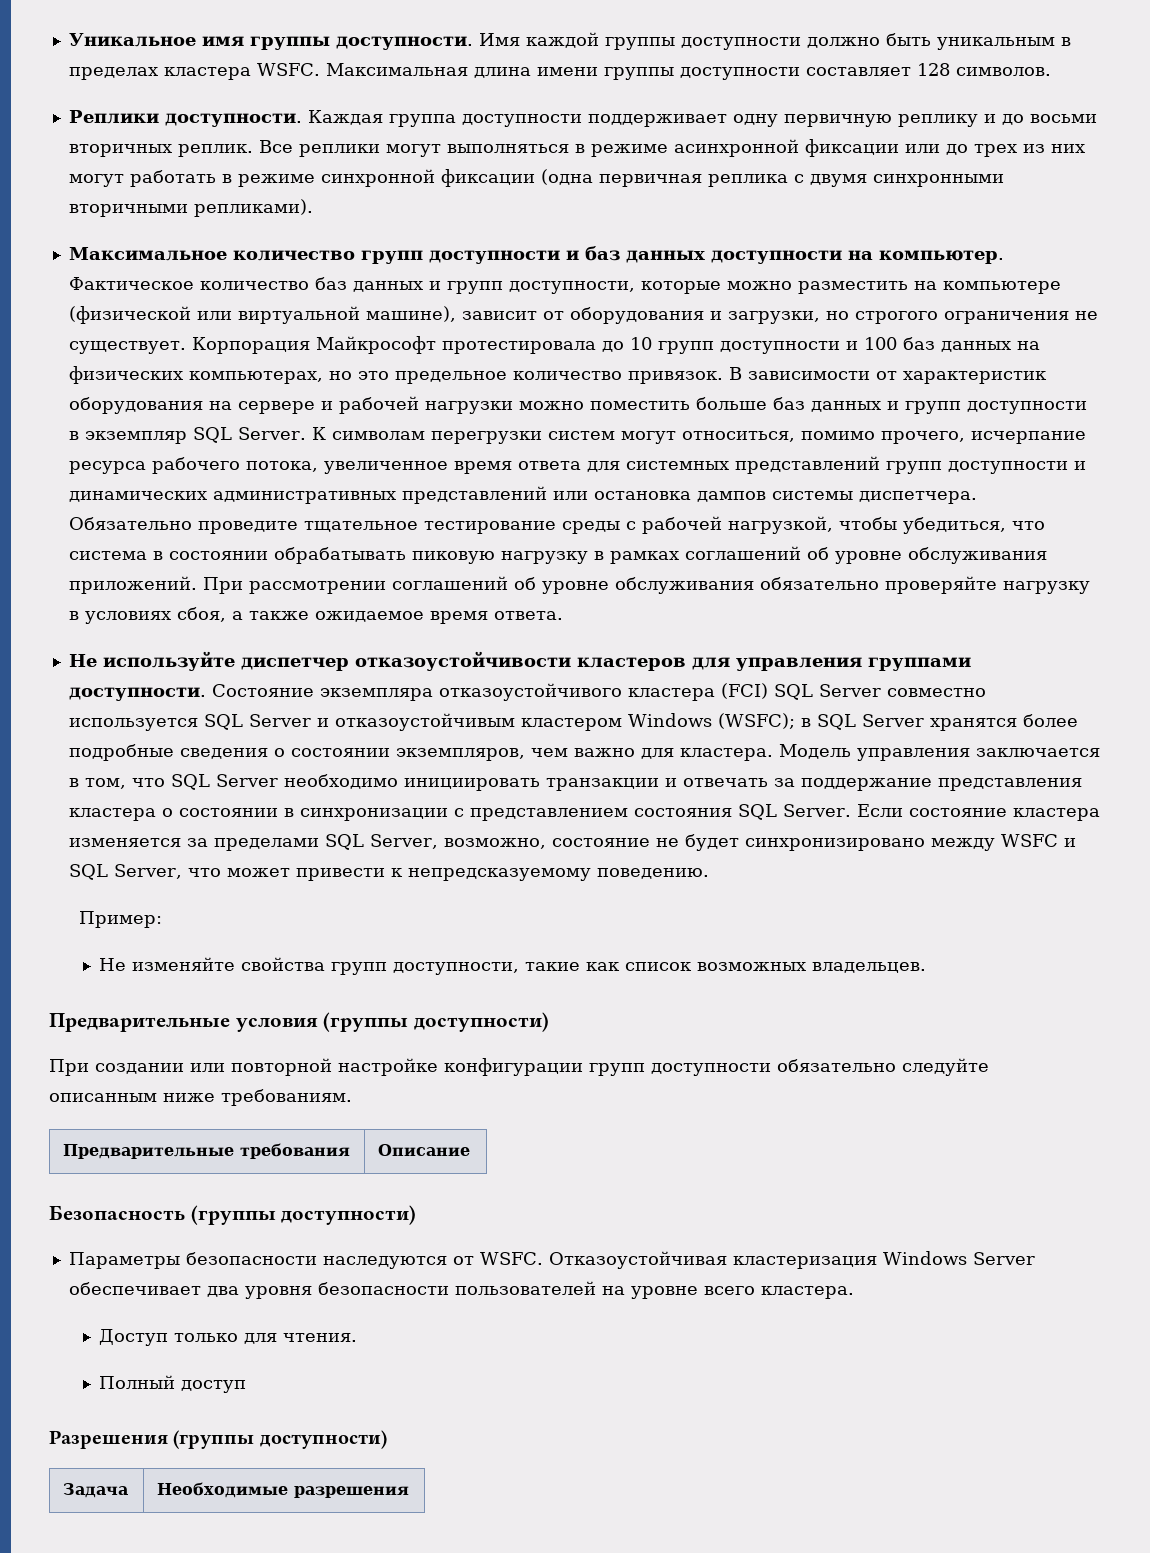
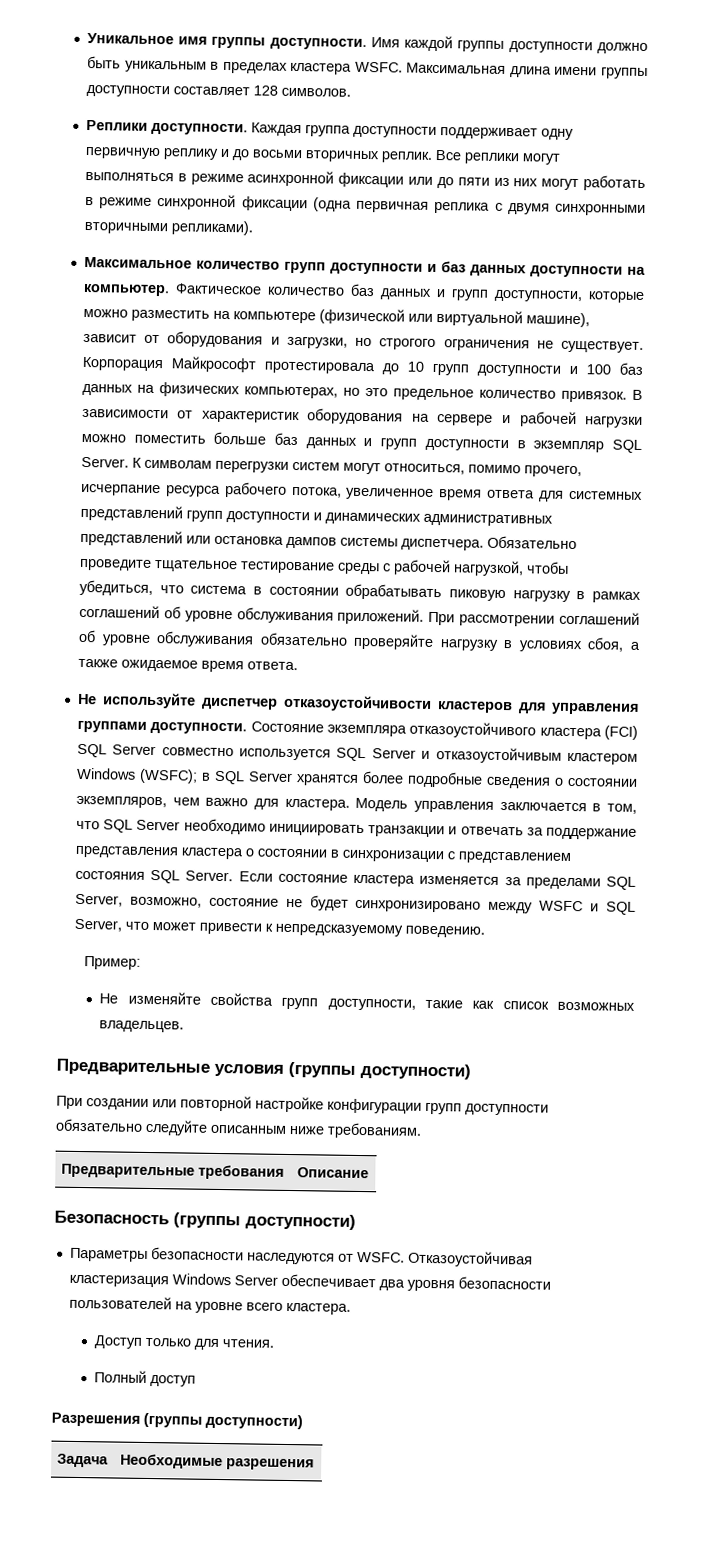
- Все реплики могут выполняться в режиме асинхронной фиксации или до трех из них могут работать в режиме синхронной фиксации (одна первичная реплика с двумя синхронными вторичными репликами).
+ Все реплики могут выполняться в режиме асинхронной фиксации или до пяти из них могут работать в режиме синхронной фиксации (одна первичная реплика с двумя синхронными вторичными репликами).

